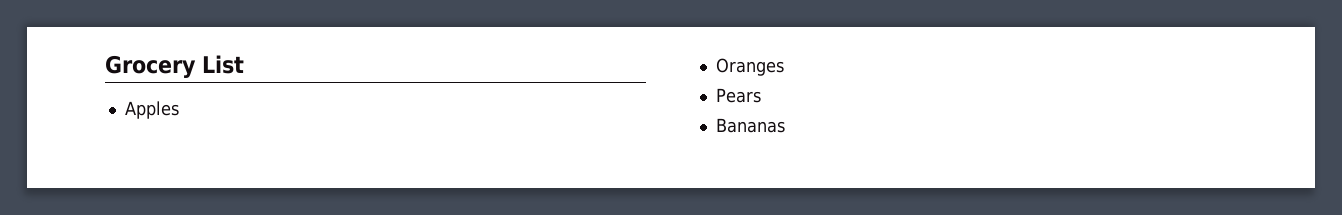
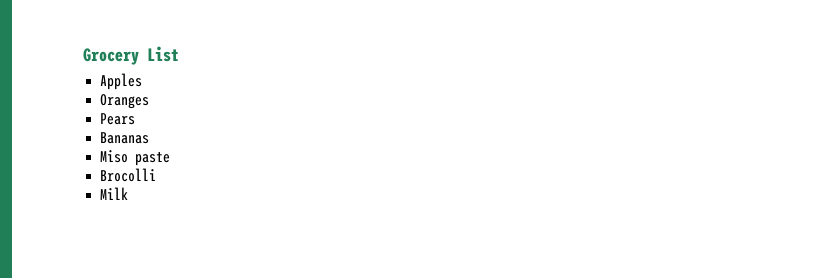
+ Miso paste
+ Brocolli
+ Milk

